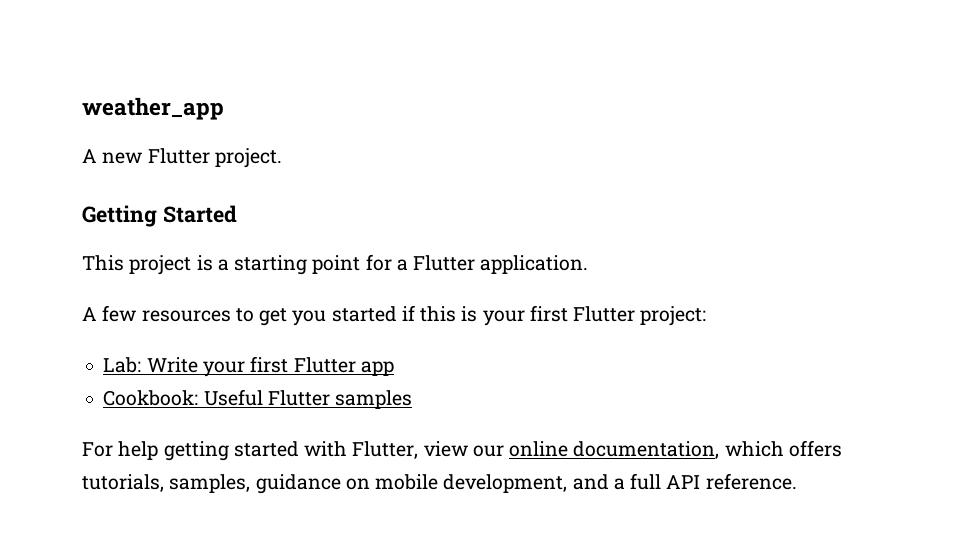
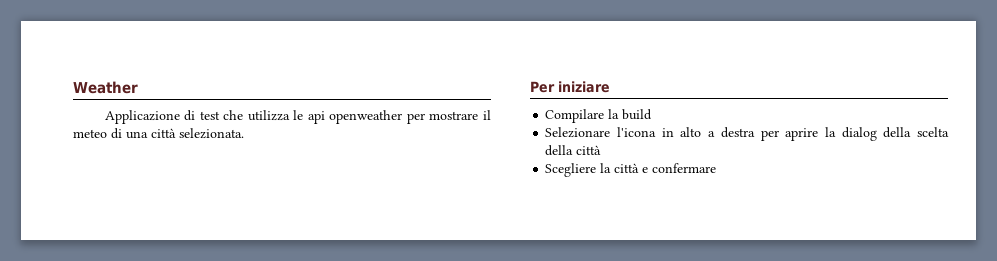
- weather_app
- A new Flutter project.
- Getting Started
- This project is a starting point for a Flutter application.
- A few resources to get you started if this is your first Flutter project:
- Lab: Write your first Flutter app
- Cookbook: Useful Flutter samples
- For help getting started with Flutter, view our online documentation, which offers tutorials, samples, guidance on mobile development, and a full API reference.
+ Weather
+ Applicazione di test che utilizza le api openweather per mostrare il meteo di una città selezionata.
+ Per iniziare
+ Compilare la build
+ Selezionare l'icona in alto a destra per aprire la dialog della scelta della città
+ Scegliere la città e confermare

